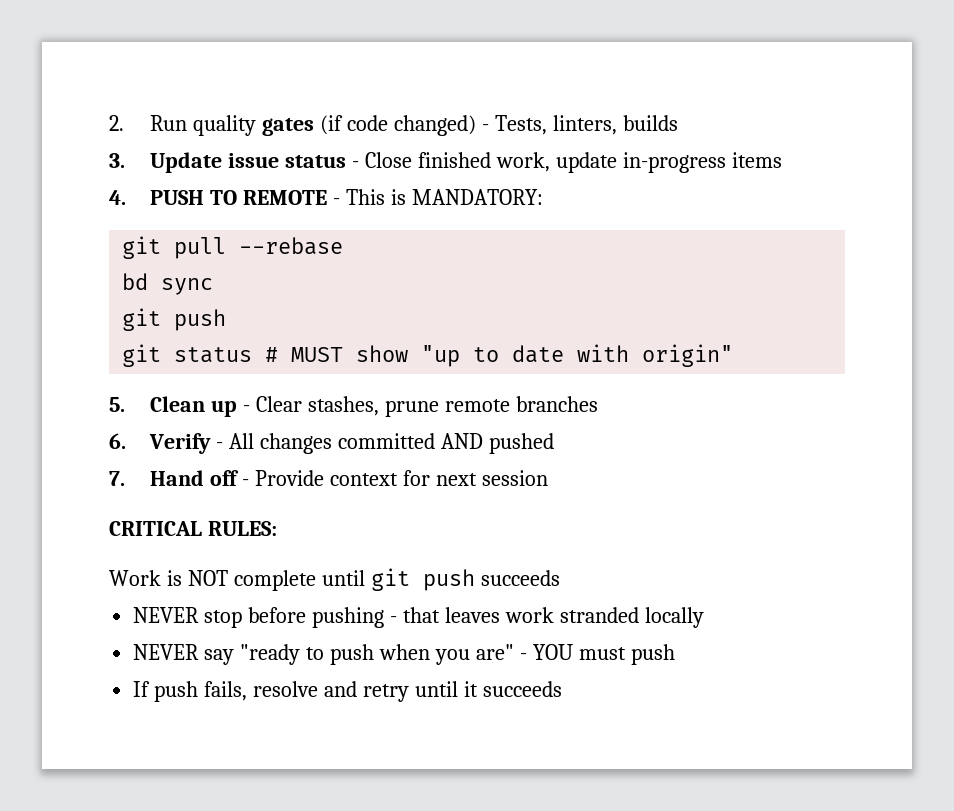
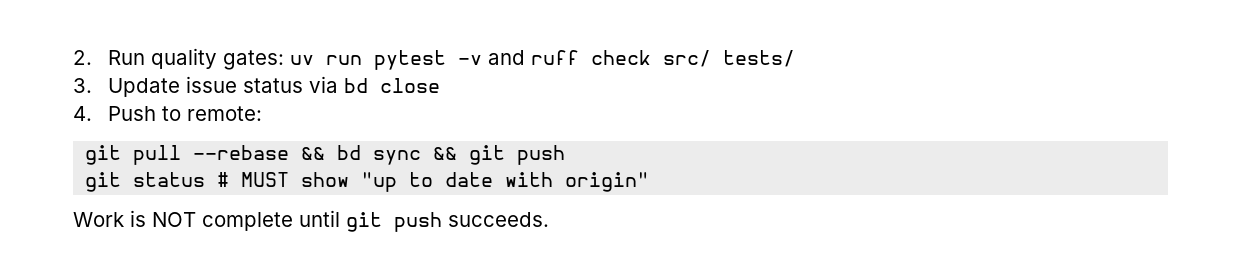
- 2. Run quality gates (if code changed) - Tests, linters, builds
- 3. Update issue status - Close finished work, update in-progress items
- 4. PUSH TO REMOTE - This is MANDATORY:
+ 2. Run quality gates: uv run pytest -v and ruff check src/ tests/
+ 3. Update issue status via bd close
+ 4. Push to remote:
- git pull --rebase
- bd sync
- git push
+ git pull --rebase && bd sync && git push
- 5. Clean up - Clear stashes, prune remote branches
- 6. Verify - All changes committed AND pushed
- 7. Hand off - Provide context for next session
- CRITICAL RULES:
- Work is NOT complete until git push succeeds
- NEVER stop before pushing - that leaves work stranded locally
- NEVER say "ready to push when you are" - YOU must push
- If push fails, resolve and retry until it succeeds
+ Work is NOT complete until git push succeeds.

